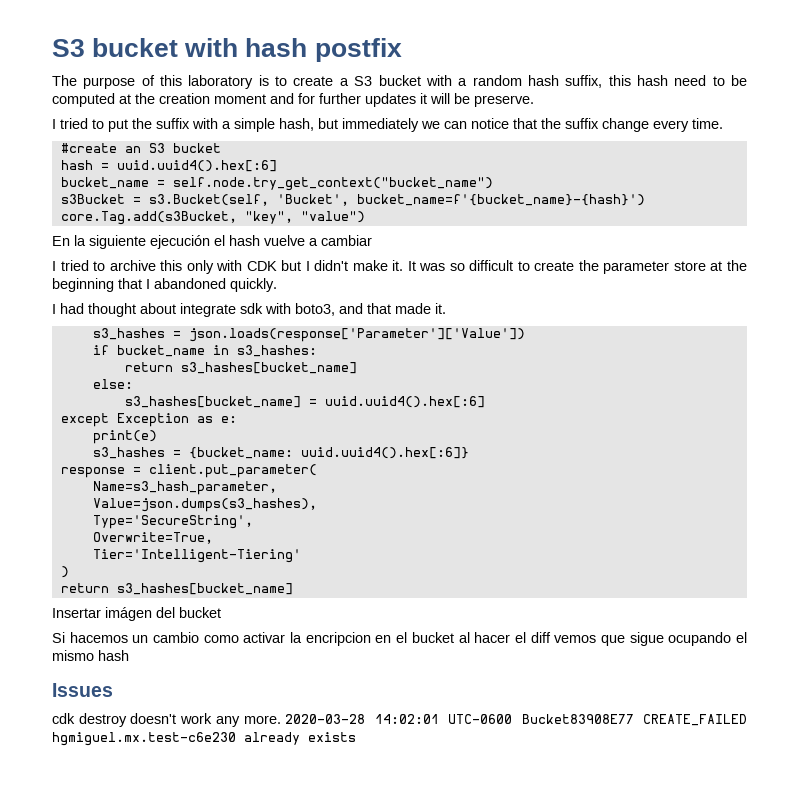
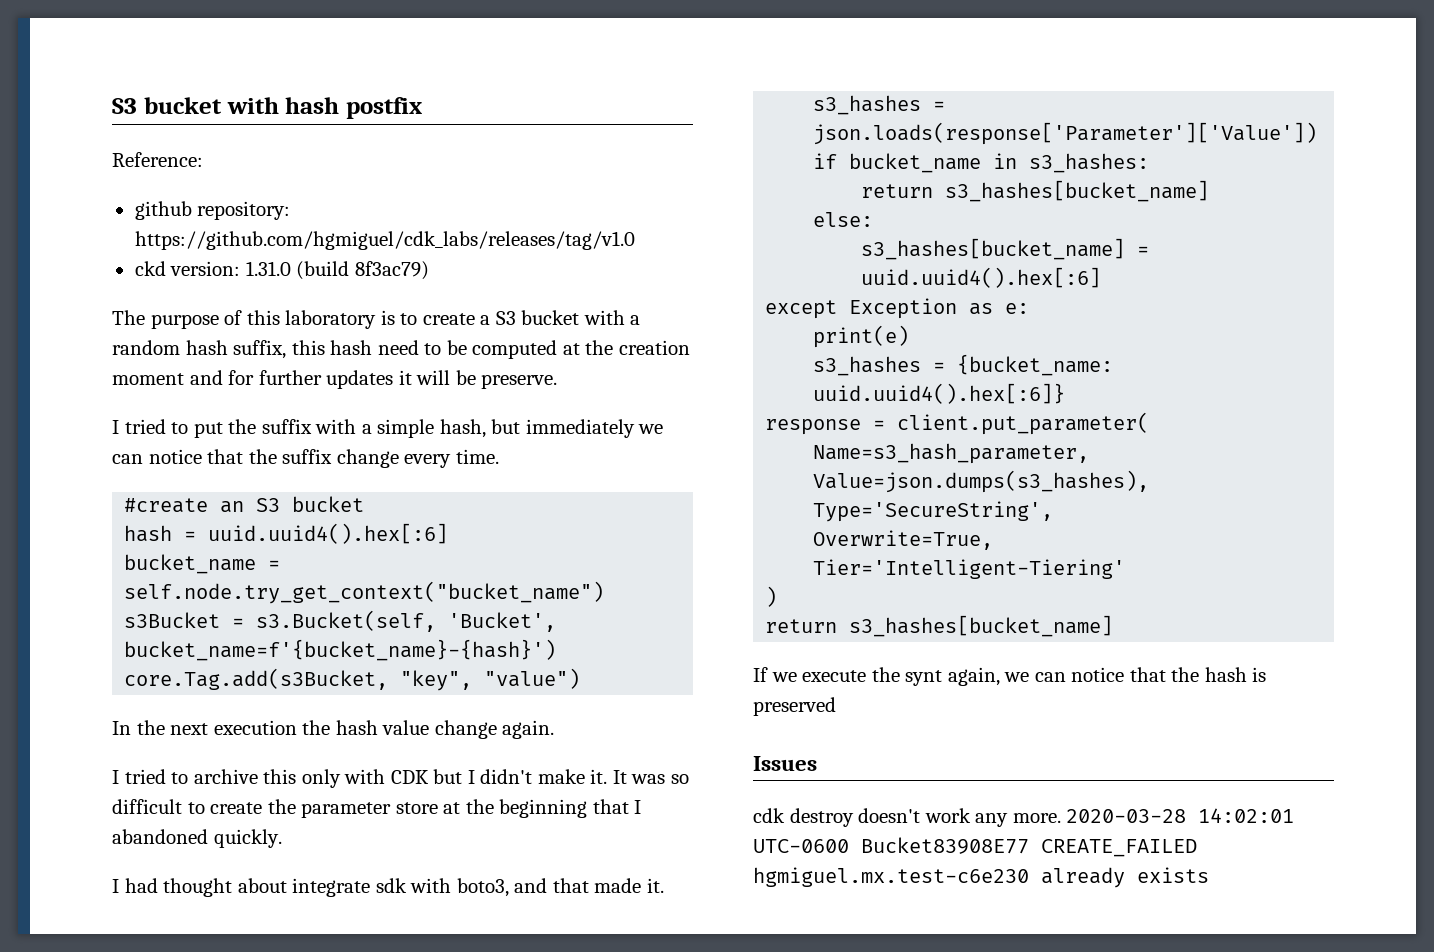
+ Reference:
+ github repository: https://github.com/hgmiguel/cdk_labs/releases/tag/v1.0
+ ckd version: 1.31.0 (build 8f3ac79)
- En la siguiente ejecución el hash vuelve a cambiar
+ In the next execution the hash value change again.
- Insertar imágen del bucket
- Si hacemos un cambio como activar la encripcion en el bucket al hacer el diff vemos que sigue ocupando el mismo hash
+ If we execute the synt again, we can notice that the hash is preserved

